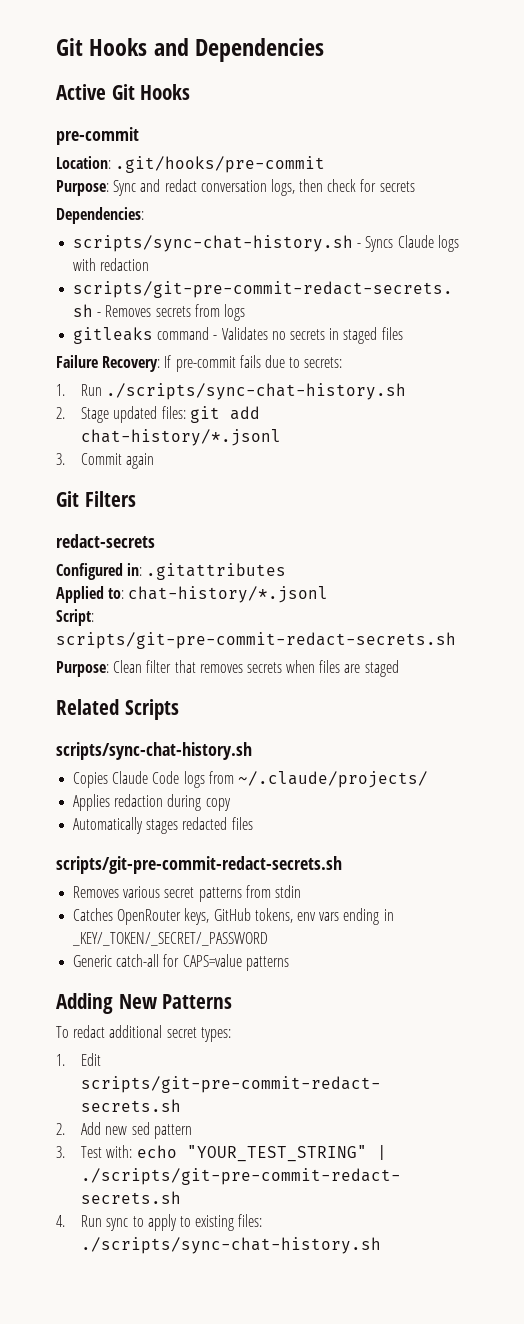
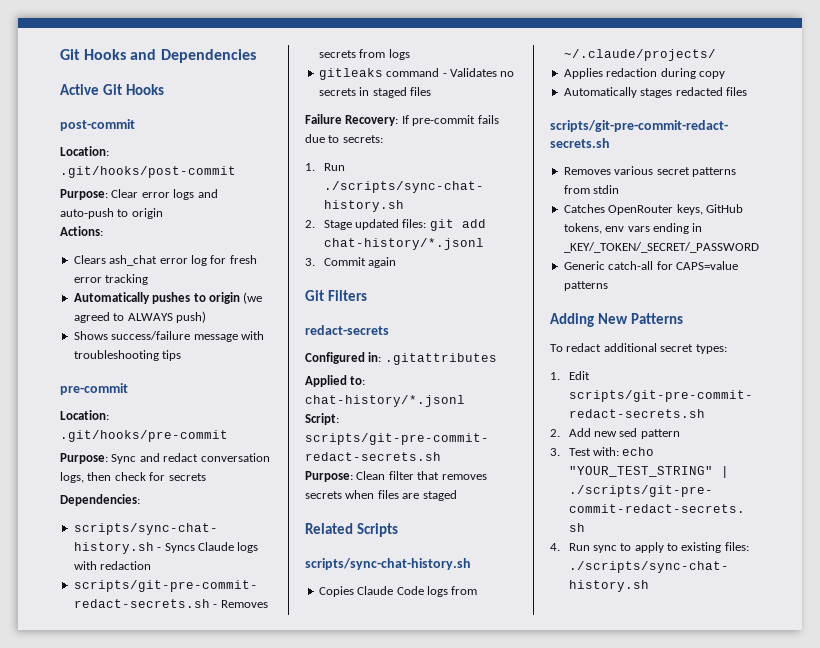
+ post-commit
+ Location: .git/hooks/post-commit
+ Purpose: Clear error logs and auto-push to origin
+ Actions:
+ Clears ash_chat error log for fresh error tracking
+ Automatically pushes to origin (we agreed to ALWAYS push)
+ Shows success/failure message with troubleshooting tips

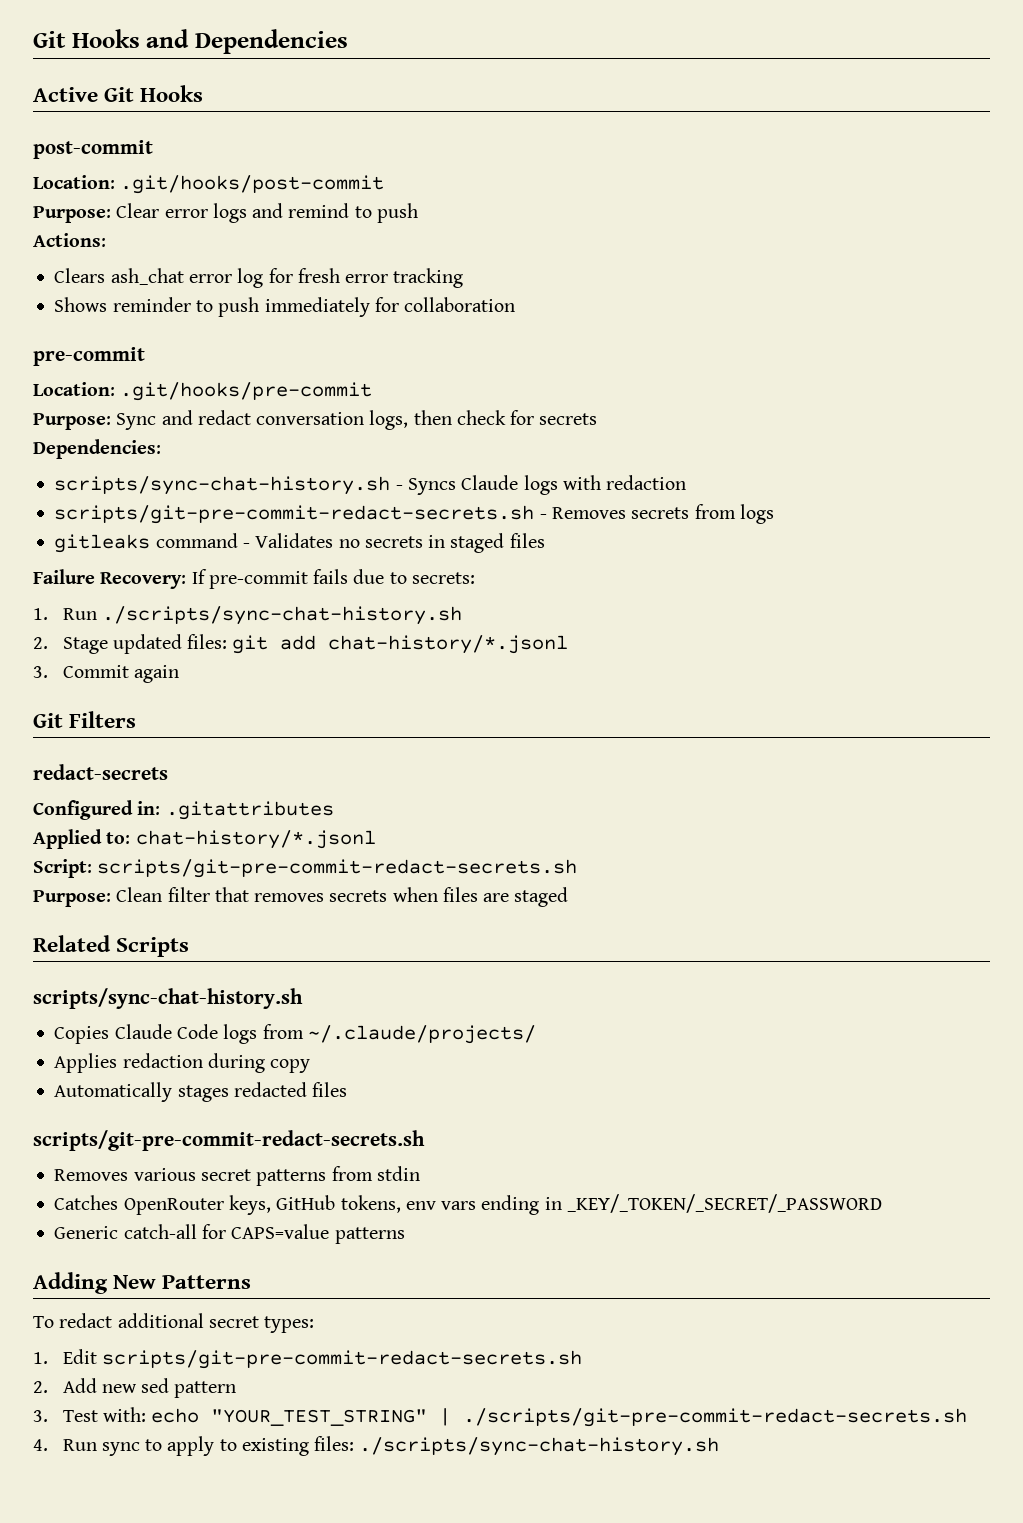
- Purpose: Clear error logs and auto-push to origin
+ Purpose: Clear error logs and remind to push
- Automatically pushes to origin (we agreed to ALWAYS push)
- Shows success/failure message with troubleshooting tips
+ Shows reminder to push immediately for collaboration

